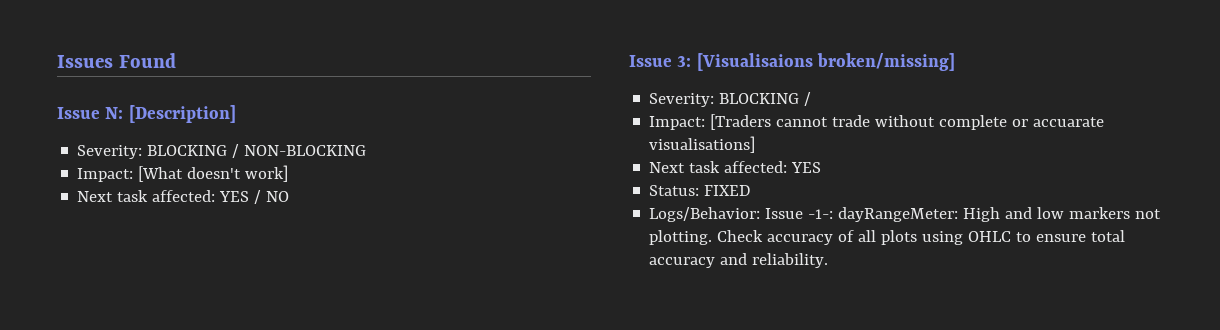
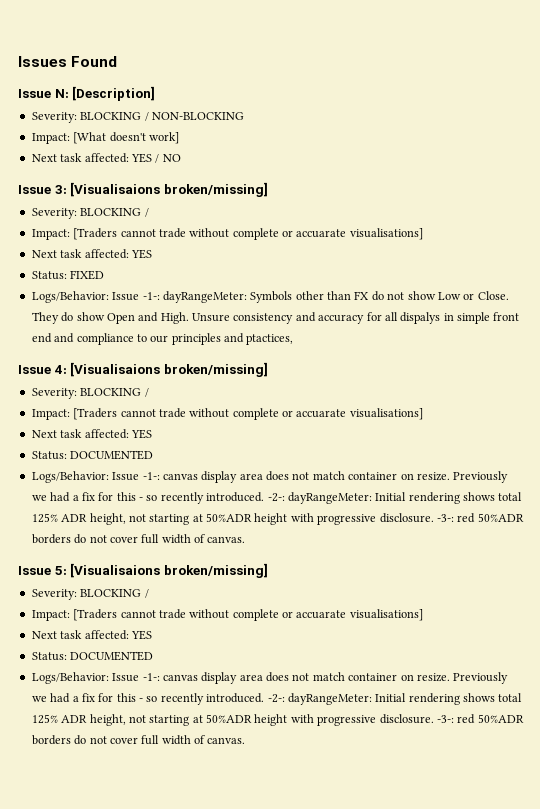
- Logs/Behavior: Issue -1-: dayRangeMeter: High and low markers not plotting. Check accuracy of all plots using OHLC to ensure total accuracy and reliability.
+ Logs/Behavior: Issue -1-: dayRangeMeter: Symbols other than FX do not show Low or Close. They do show Open and High. Unsure consistency and accuracy for all dispalys in simple front end and compliance to our principles and ptactices,
+ Issue 4: [Visualisaions broken/missing]
+ Severity: BLOCKING /
+ Impact: [Traders cannot trade without complete or accuarate visualisations]
+ Next task affected: YES
+ Status: DOCUMENTED
+ Logs/Behavior: Issue -1-: canvas display area does not match container on resize. Previously we had a fix for this - so recently introduced. -2-: dayRangeMeter: Initial rendering shows total 125% ADR height, not starting at 50%ADR height with progressive disclosure. -3-: red 50%ADR borders do not cover full width of canvas.
+ Issue 5: [Visualisaions broken/missing]
+ Severity: BLOCKING /
+ Impact: [Traders cannot trade without complete or accuarate visualisations]
+ Next task affected: YES
+ Status: DOCUMENTED
+ Logs/Behavior: Issue -1-: canvas display area does not match container on resize. Previously we had a fix for this - so recently introduced. -2-: dayRangeMeter: Initial rendering shows total 125% ADR height, not starting at 50%ADR height with progressive disclosure. -3-: red 50%ADR borders do not cover full width of canvas.

